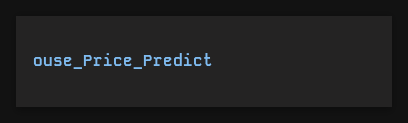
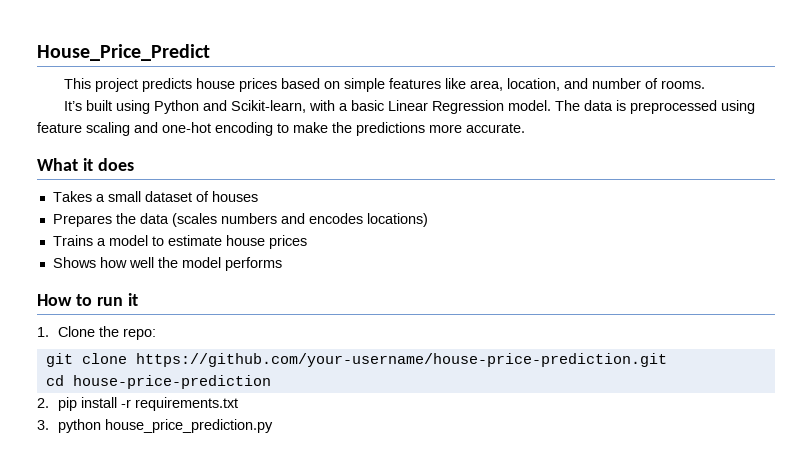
- ouse_Price_Predict
+ House_Price_Predict
+ This project predicts house prices based on simple features like area, location, and number of rooms.
+ It’s built using Python and Scikit-learn, with a basic Linear Regression model. The data is preprocessed using feature scaling and one-hot encoding to make the predictions more accurate.
+ What it does
+ Takes a small dataset of houses
+ Prepares the data (scales numbers and encodes locations)
+ Trains a model to estimate house prices
+ Shows how well the model performs
+ How to run it
+ 1. Clone the repo:
+ git clone https://github.com/your-username/house-price-prediction.git
+ cd house-price-prediction
+ 2. pip install -r requirements.txt
+ 3. python house_price_prediction.py

